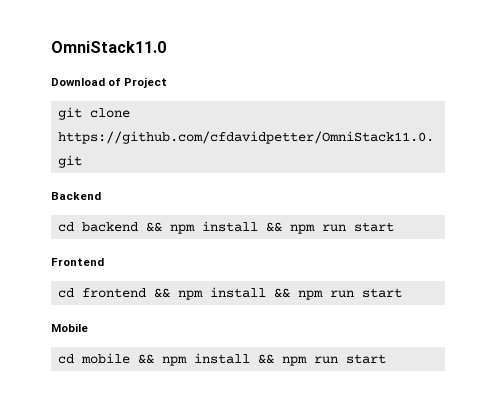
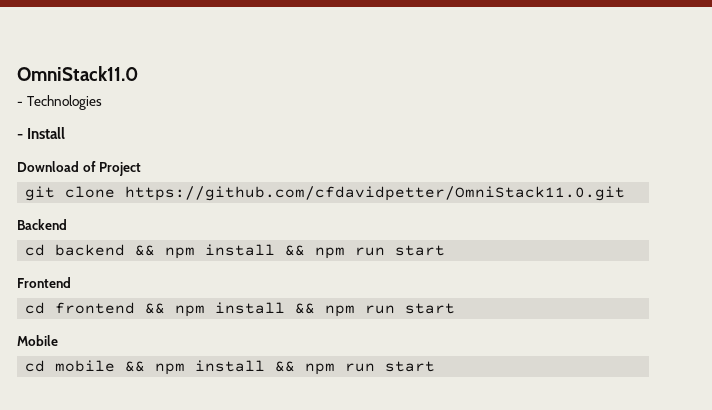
+ - Technologies
+ - Install

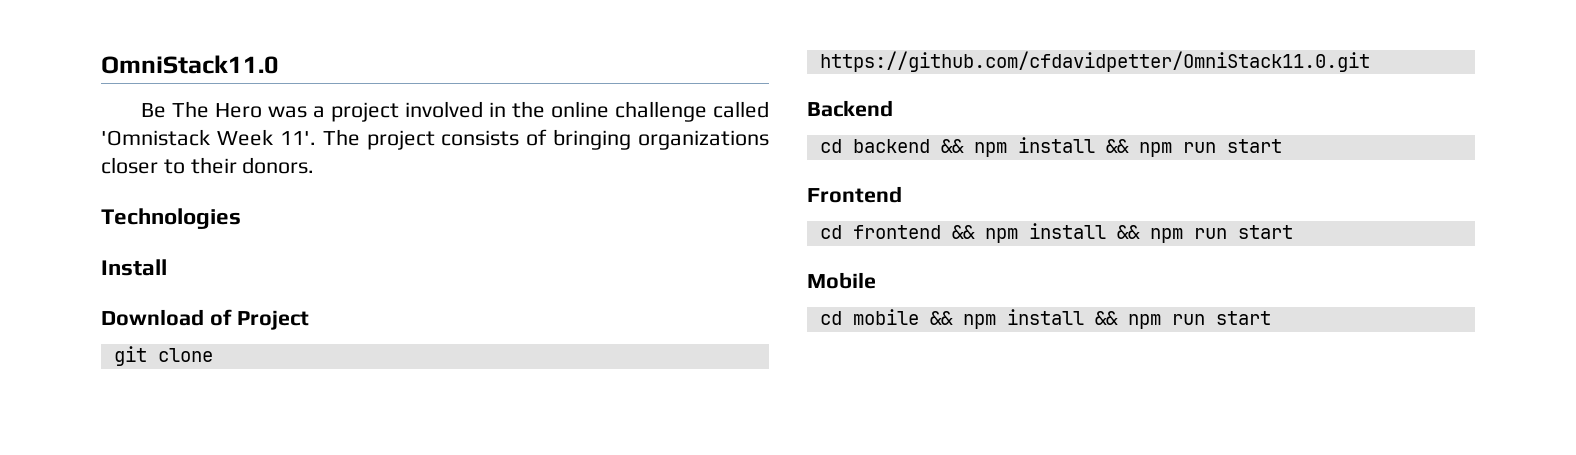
- - Technologies
+ Be The Hero was a project involved in the online challenge called 'Omnistack Week 11'. The project consists of bringing organizations closer to their donors.
+ Technologies
- - Install
+ Install

